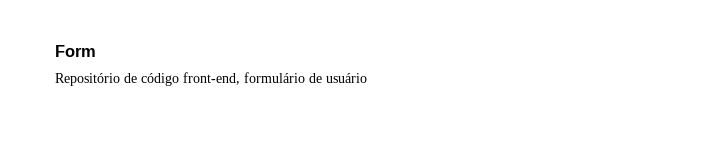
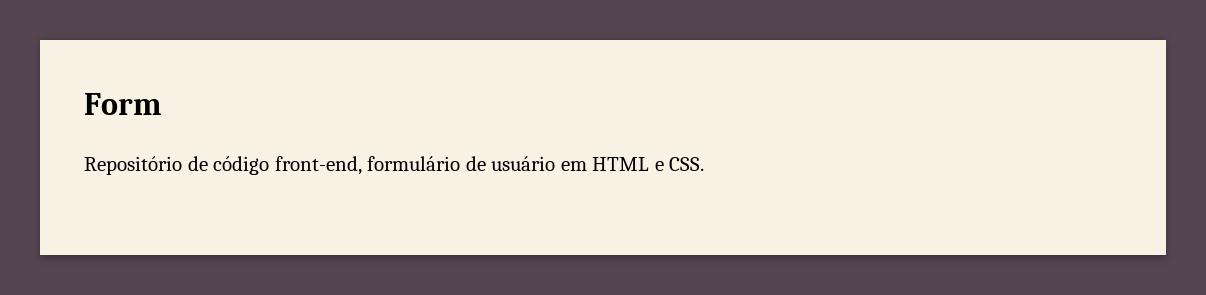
- Repositório de código front-end, formulário de usuário
+ Repositório de código front-end, formulário de usuário em HTML e CSS.

